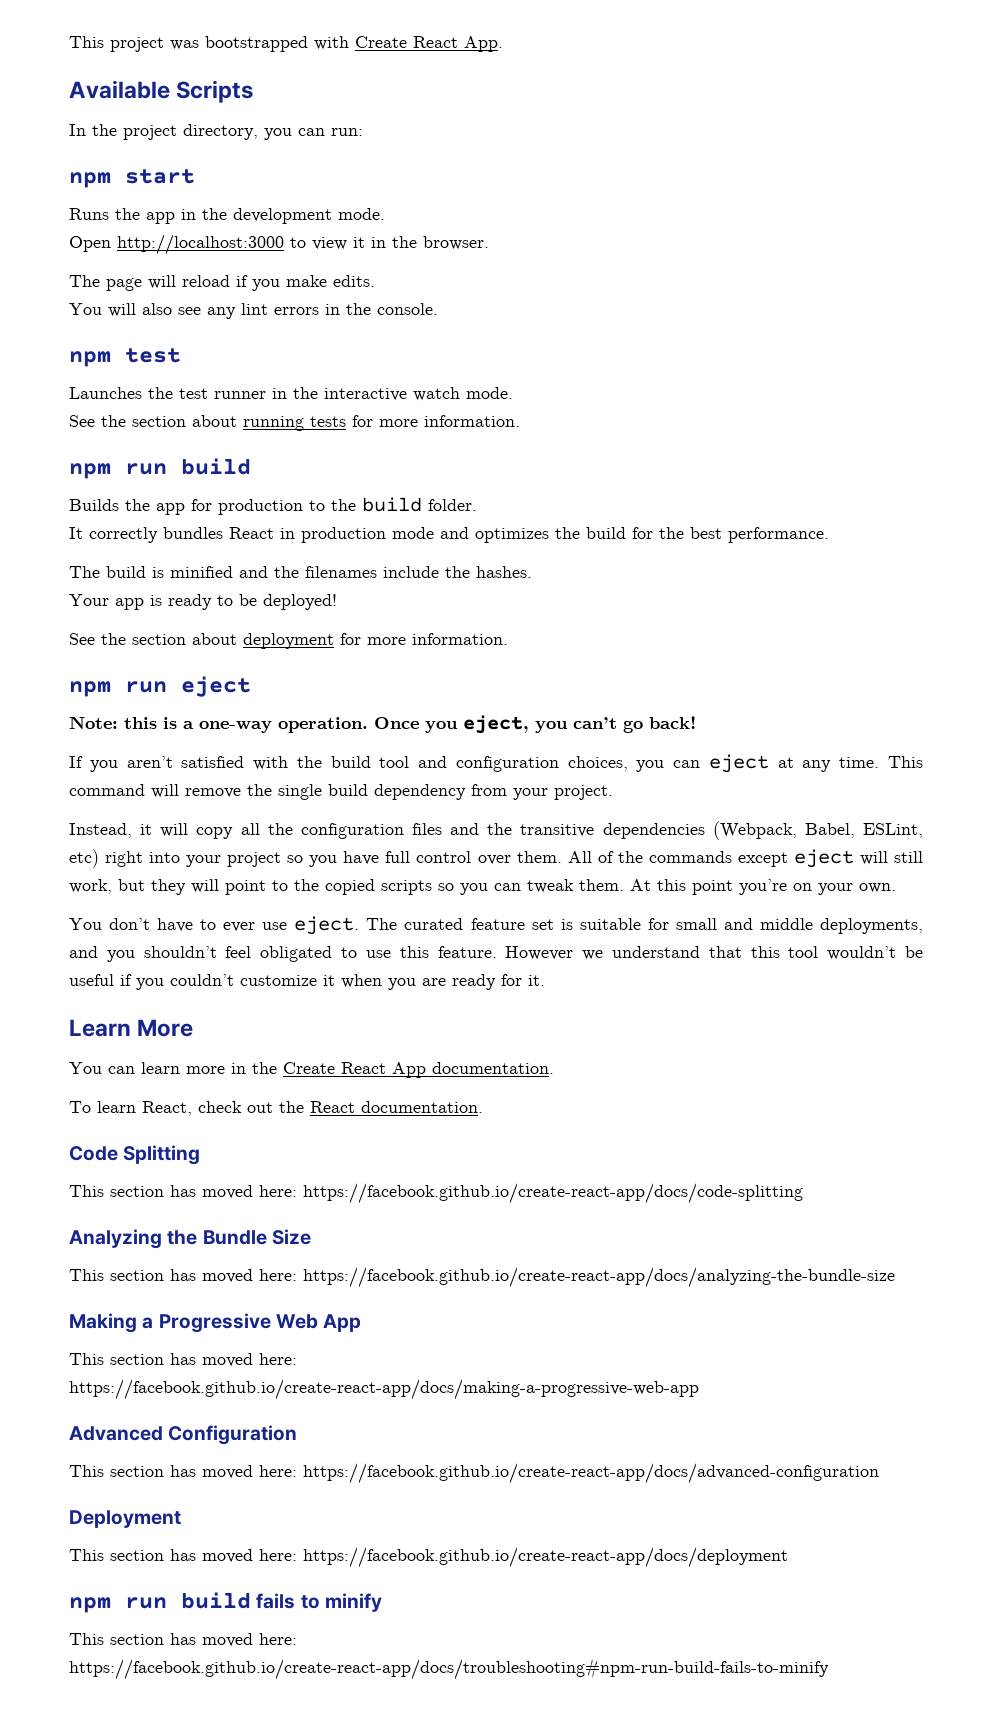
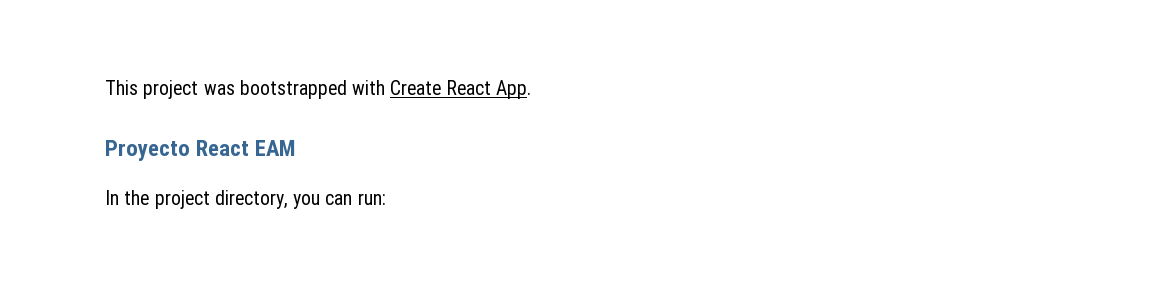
- Available Scripts
+ Proyecto React EAM
- npm start
- Runs the app in the development mode.
- Open http://localhost:3000 to view it in the browser.
- The page will reload if you make edits.
- You will also see any lint errors in the console.
- npm test
- Launches the test runner in the interactive watch mode.
- See the section about running tests for more information.
- npm run build
- Builds the app for production to the build folder.
- It correctly bundles React in production mode and optimizes the build for the best performance.
- The build is minified and the filenames include the hashes.
- Your app is ready to be deployed!
- See the section about deployment for more information.
- npm run eject
- Note: this is a one-way operation. Once you eject, you can’t go back!
- If you aren’t satisfied with the build tool and configuration choices, you can eject at any time. This command will remove the single build dependency from your project.
- Instead, it will copy all the configuration files and the transitive dependencies (Webpack, Babel, ESLint, etc) right into your project so you have full control over them. All of the commands except eject will still work, but they will point to the copied scripts so you can tweak them. At this point you’re on your own.
- You don’t have to ever use eject. The curated feature set is suitable for small and middle deployments, and you shouldn’t feel obligated to use this feature. However we understand that this tool wouldn’t be useful if you couldn’t customize it when you are ready for it.
- Learn More
- You can learn more in the Create React App documentation.
- To learn React, check out the React documentation.
- Code Splitting
- This section has moved here: https://facebook.github.io/create-react-app/docs/code-splitting
- Analyzing the Bundle Size
- This section has moved here: https://facebook.github.io/create-react-app/docs/analyzing-the-bundle-size
- Making a Progressive Web App
- This section has moved here: https://facebook.github.io/create-react-app/docs/making-a-progressive-web-app
- Advanced Configuration
- This section has moved here: https://facebook.github.io/create-react-app/docs/advanced-configuration
- Deployment
- This section has moved here: https://facebook.github.io/create-react-app/docs/deployment
- npm run build fails to minify
- This section has moved here: https://facebook.github.io/create-react-app/docs/troubleshooting#npm-run-build-fails-to-minify

